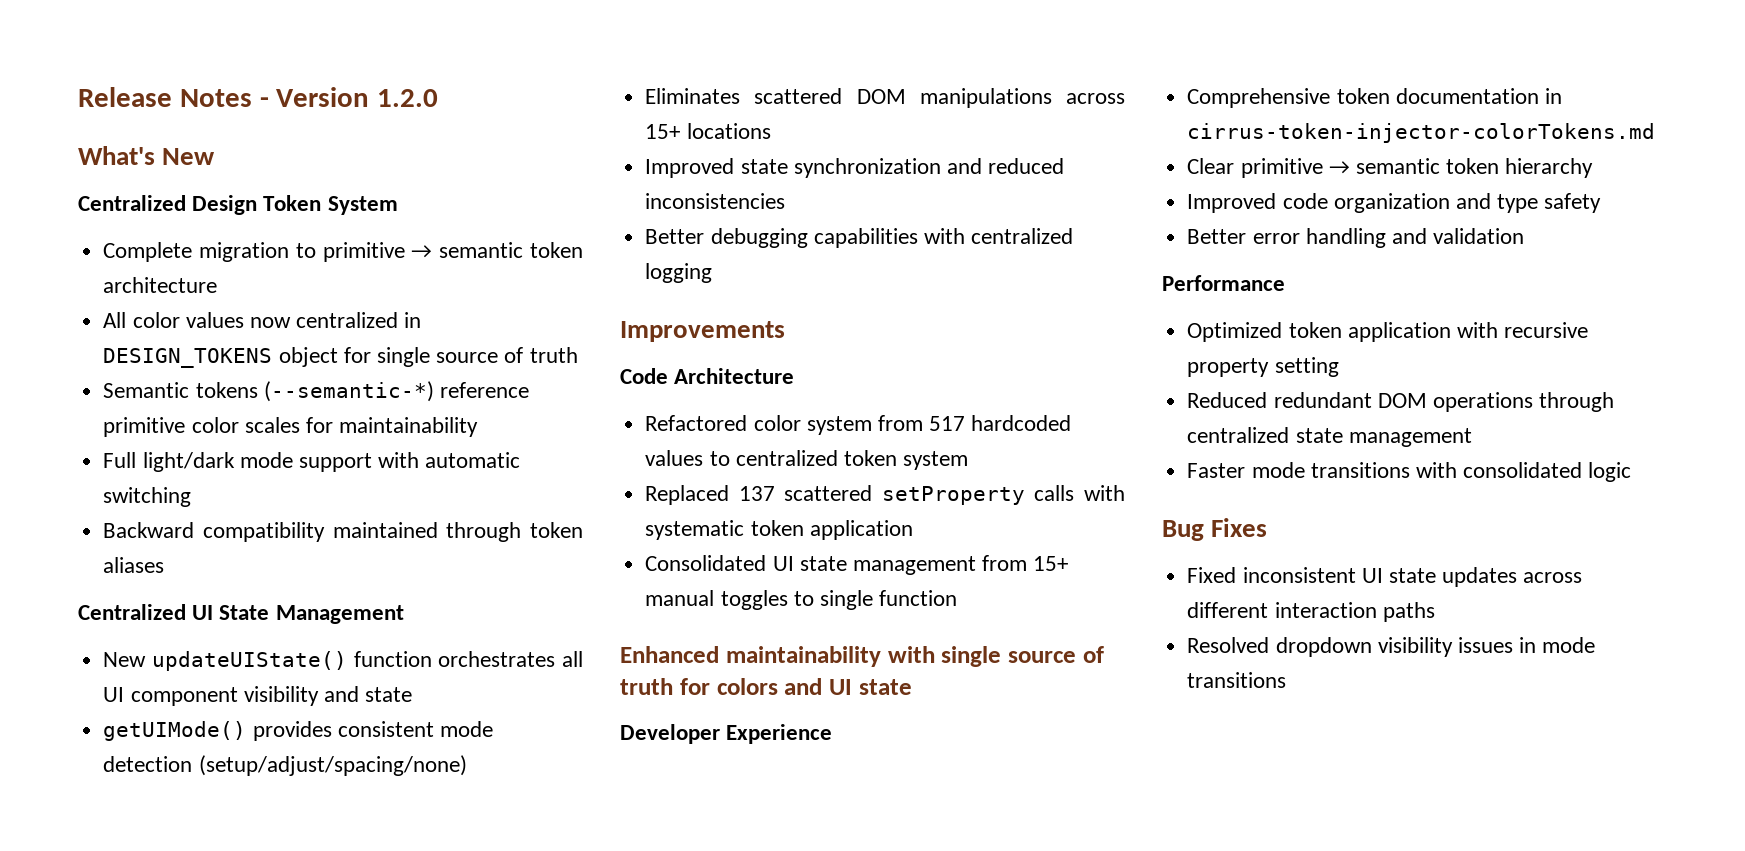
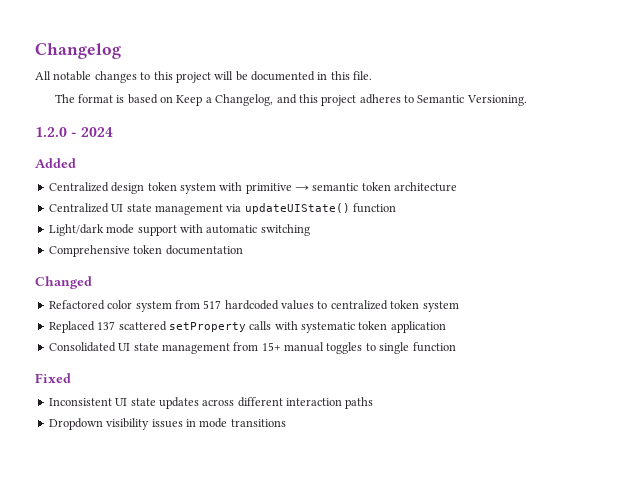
- Release Notes - Version 1.2.0
- What's New
- Centralized Design Token System
- Complete migration to primitive → semantic token architecture
+ Changelog
+ All notable changes to this project will be documented in this file.
+ The format is based on Keep a Changelog, and this project adheres to Semantic Versioning.
+ 1.2.0 - 2024
+ Added
+ Centralized design token system with primitive → semantic token architecture
- All color values now centralized in DESIGN_TOKENS object for single source of truth
- Semantic tokens (--semantic-*) reference primitive color scales for maintainability
- Full light/dark mode support with automatic switching
+ Centralized UI state management via updateUIState() function
+ Light/dark mode support with automatic switching
- Backward compatibility maintained through token aliases
- Centralized UI State Management
- New updateUIState() function orchestrates all UI component visibility and state
- getUIMode() provides consistent mode detection (setup/adjust/spacing/none)
- Eliminates scattered DOM manipulations across 15+ locations
- Improved state synchronization and reduced inconsistencies
- Better debugging capabilities with centralized logging
- Improvements
- Code Architecture
+ Comprehensive token documentation
+ Changed
- Enhanced maintainability with single source of truth for colors and UI state
- Developer Experience
- Comprehensive token documentation in cirrus-token-injector-colorTokens.md
- Clear primitive → semantic token hierarchy
- Improved code organization and type safety
- Better error handling and validation
- Performance
- Optimized token application with recursive property setting
- Reduced redundant DOM operations through centralized state management
- Faster mode transitions with consolidated logic
- Bug Fixes
- Fixed inconsistent UI state updates across different interaction paths
+ Fixed
+ Inconsistent UI state updates across different interaction paths
- Resolved dropdown visibility issues in mode transitions
+ Dropdown visibility issues in mode transitions

